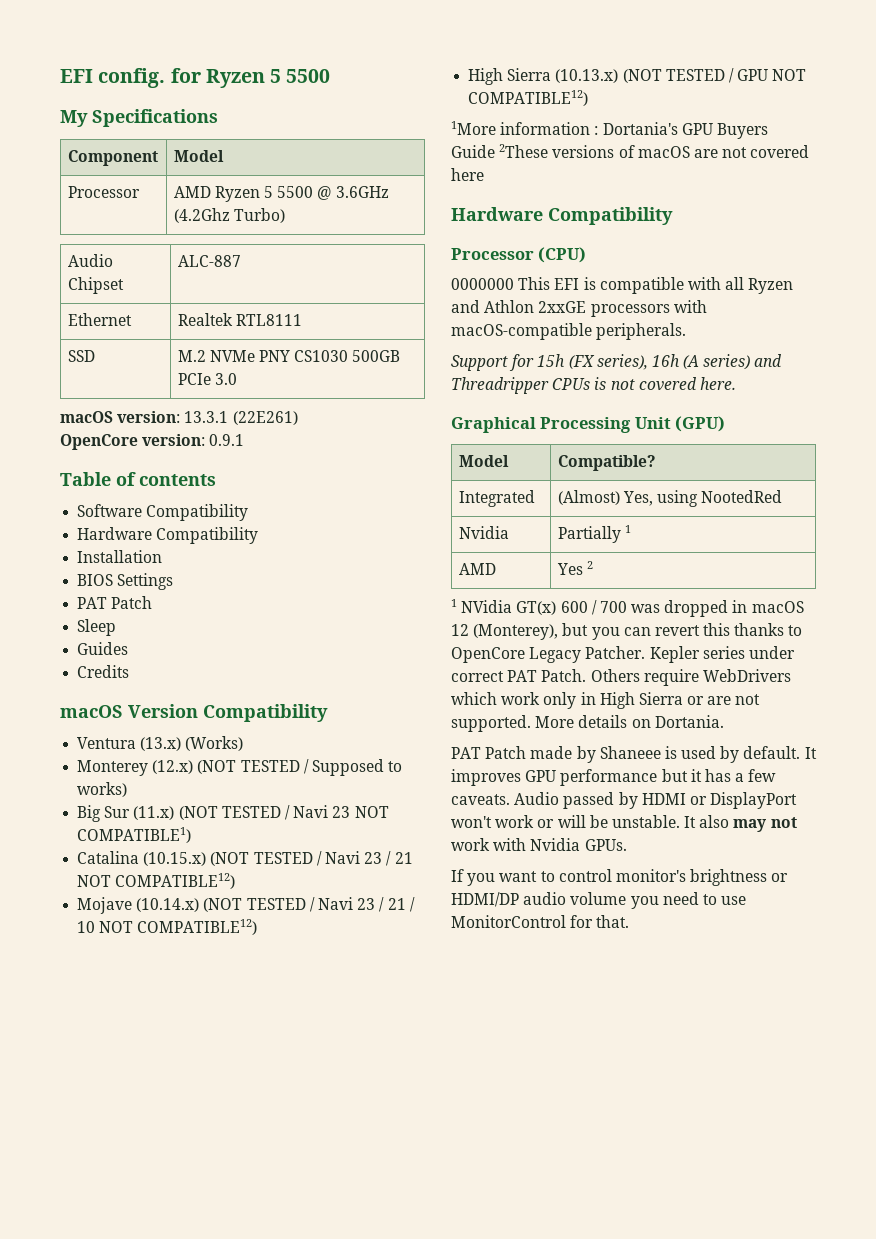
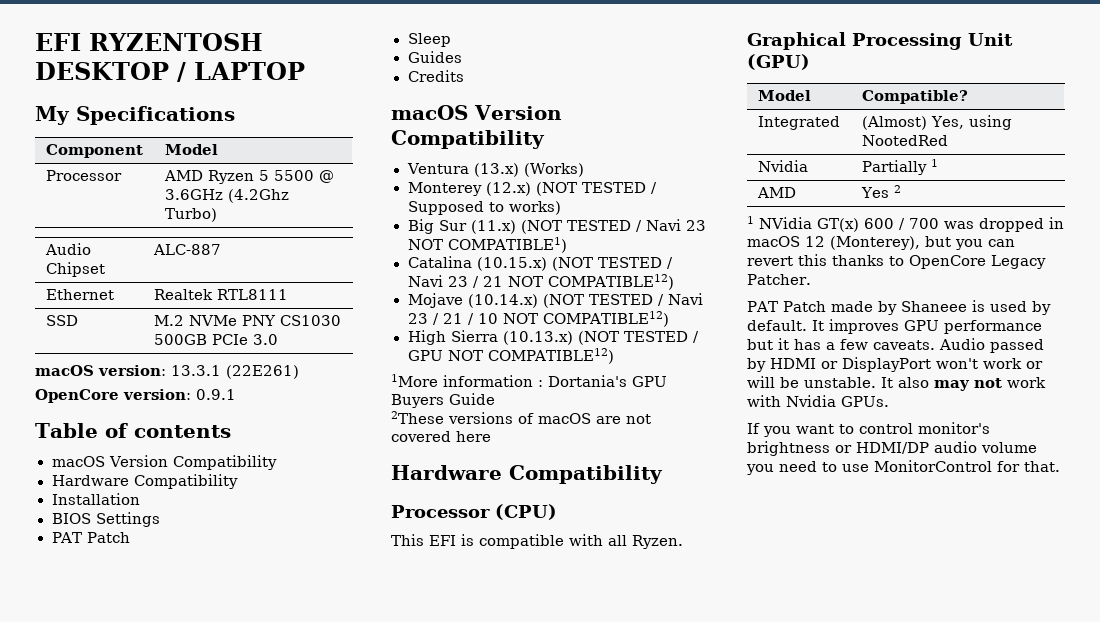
- EFI config. for Ryzen 5 5500
+ EFI RYZENTOSH DESKTOP / LAPTOP
  Table of contents
- Software Compatibility
+ macOS Version Compatibility
- 1More information : Dortania's GPU Buyers Guide 2These versions of macOS are not covered here
+ 1More information : Dortania's GPU Buyers Guide
+ 2These versions of macOS are not covered here
- 0000000 This EFI is compatible with all Ryzen and Athlon 2xxGE processors with macOS-compatible peripherals.
- Support for 15h (FX series), 16h (A series) and Threadripper CPUs is not covered here.
+ This EFI is compatible with all Ryzen.
- Kepler series under correct PAT Patch. Others require WebDrivers which work only in High Sierra or are not supported. More details on Dortania.

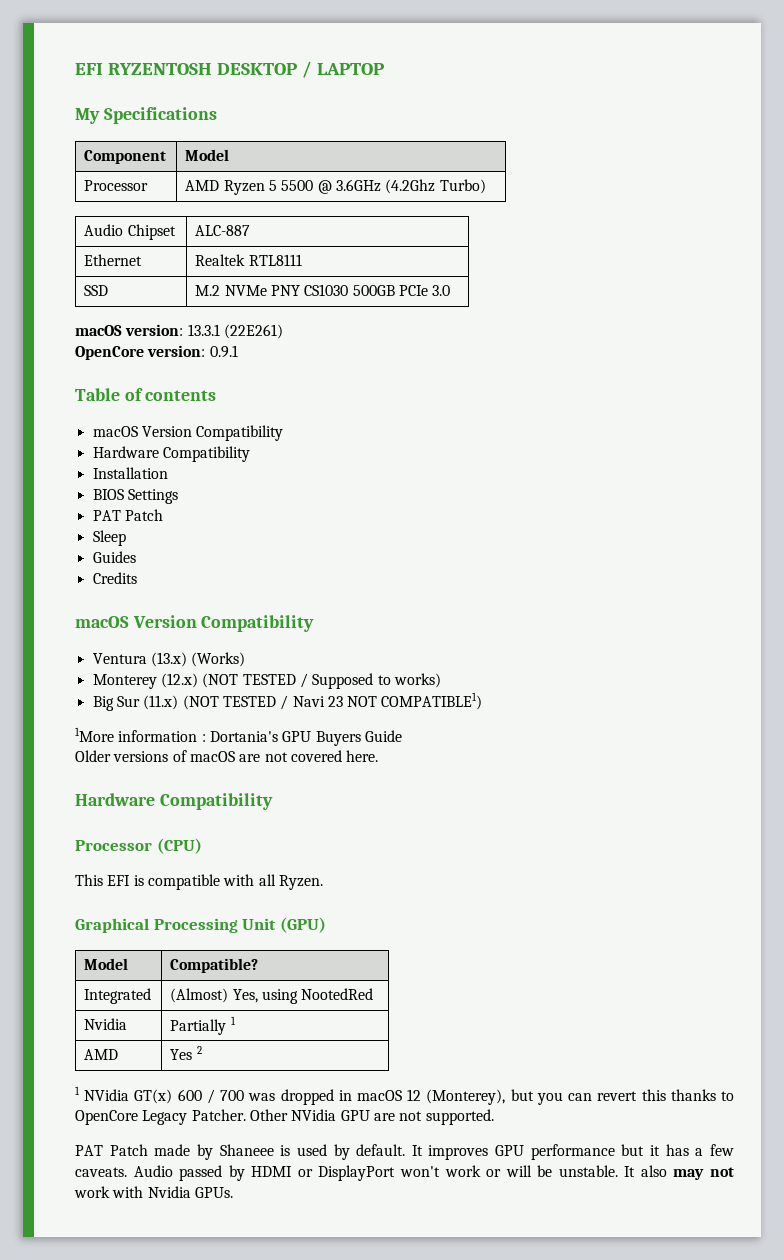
- Catalina (10.15.x) (NOT TESTED / Navi 23 / 21 NOT COMPATIBLE12)
- Mojave (10.14.x) (NOT TESTED / Navi 23 / 21 / 10 NOT COMPATIBLE12)
- High Sierra (10.13.x) (NOT TESTED / GPU NOT COMPATIBLE12)
- 2These versions of macOS are not covered here
+ Older versions of macOS are not covered here.
+ Other NVidia GPU are not supported.
- If you want to control monitor's brightness or HDMI/DP audio volume you need to use MonitorControl for that.

